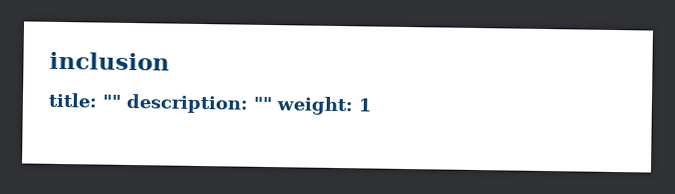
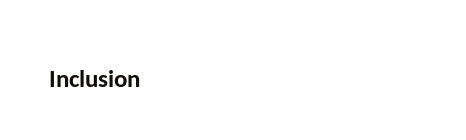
- inclusion
- title: "" description: "" weight: 1
+ Inclusion

